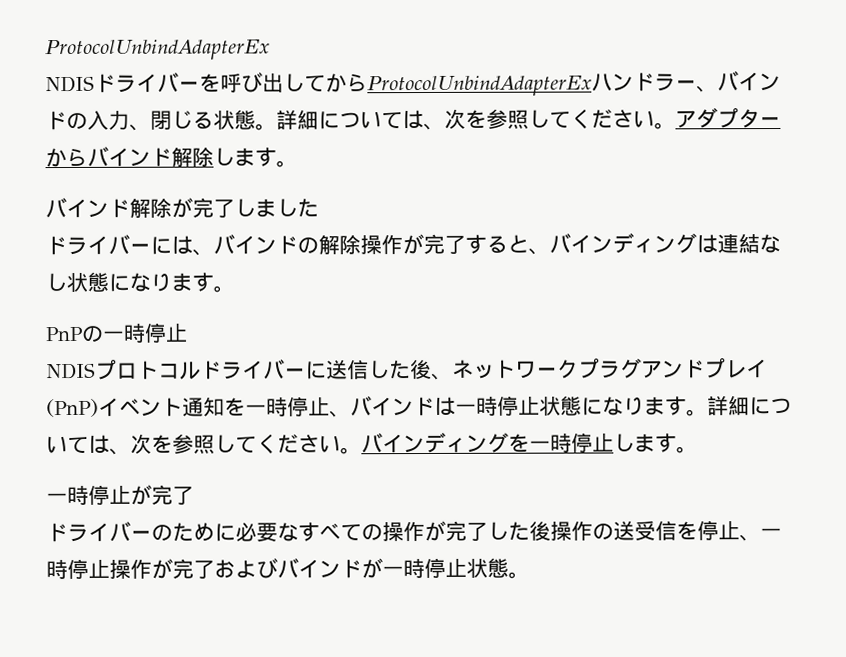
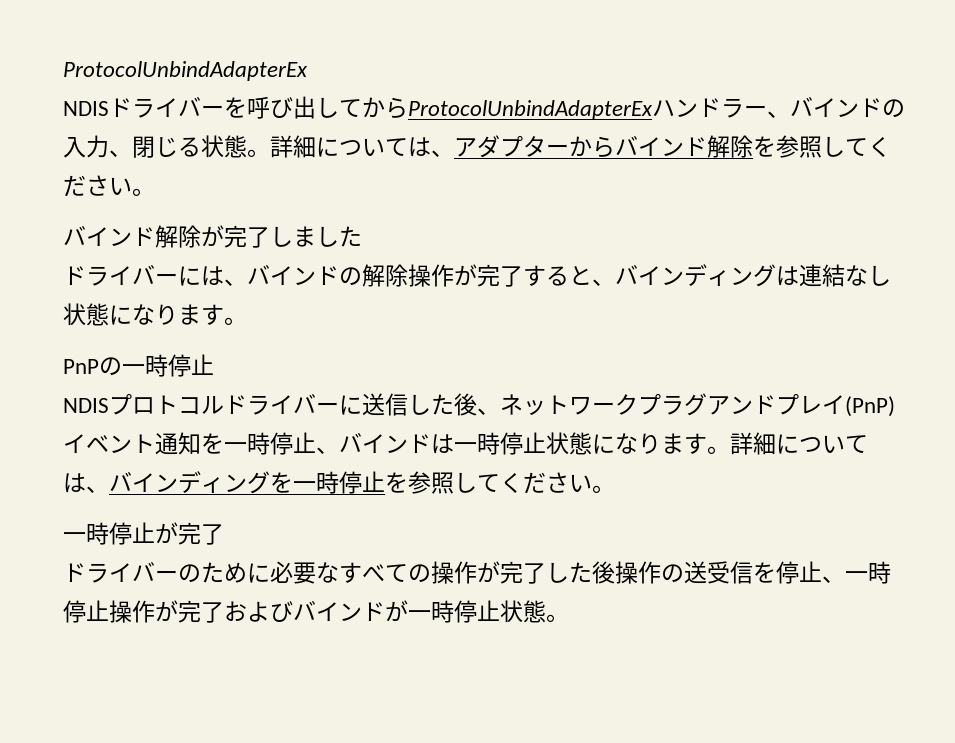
- 詳細については、次を参照してください。アダプターからバインド解除します。
+ 詳細については、アダプターからバインド解除を参照してください。
- 詳細については、次を参照してください。バインディングを一時停止します。
+ 詳細については、バインディングを一時停止を参照してください。

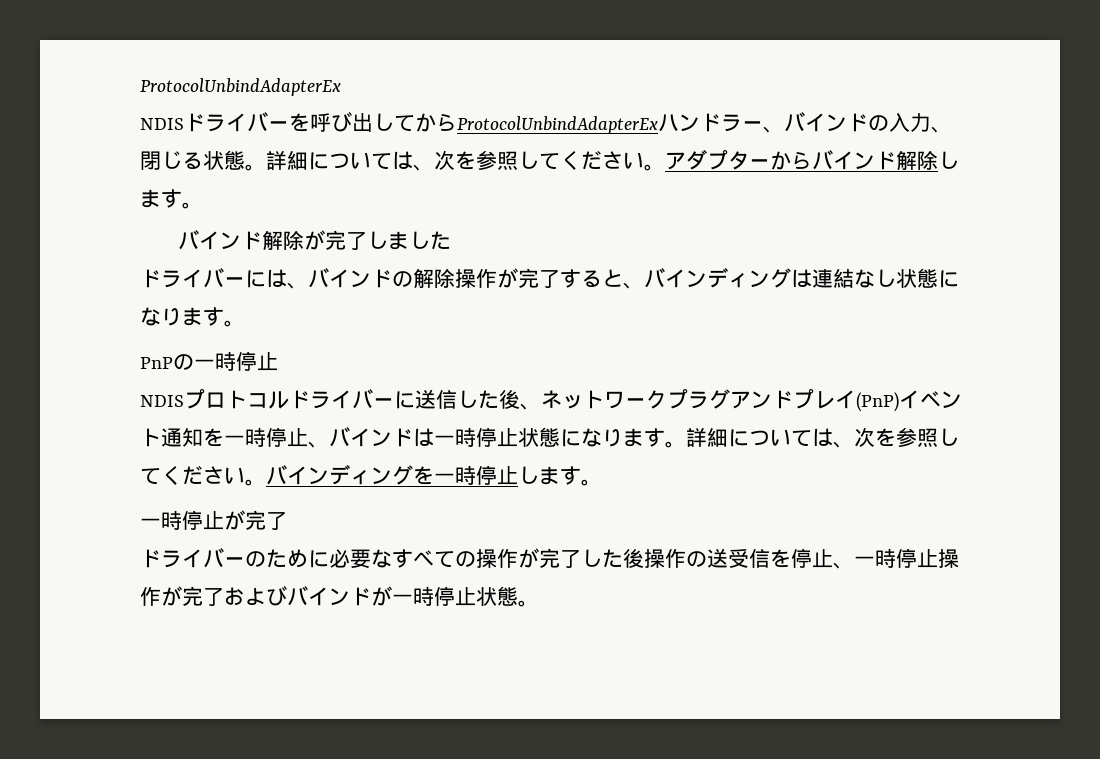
- 詳細については、アダプターからバインド解除を参照してください。
+ 詳細については、次を参照してください。アダプターからバインド解除します。
- 詳細については、バインディングを一時停止を参照してください。
+ 詳細については、次を参照してください。バインディングを一時停止します。

